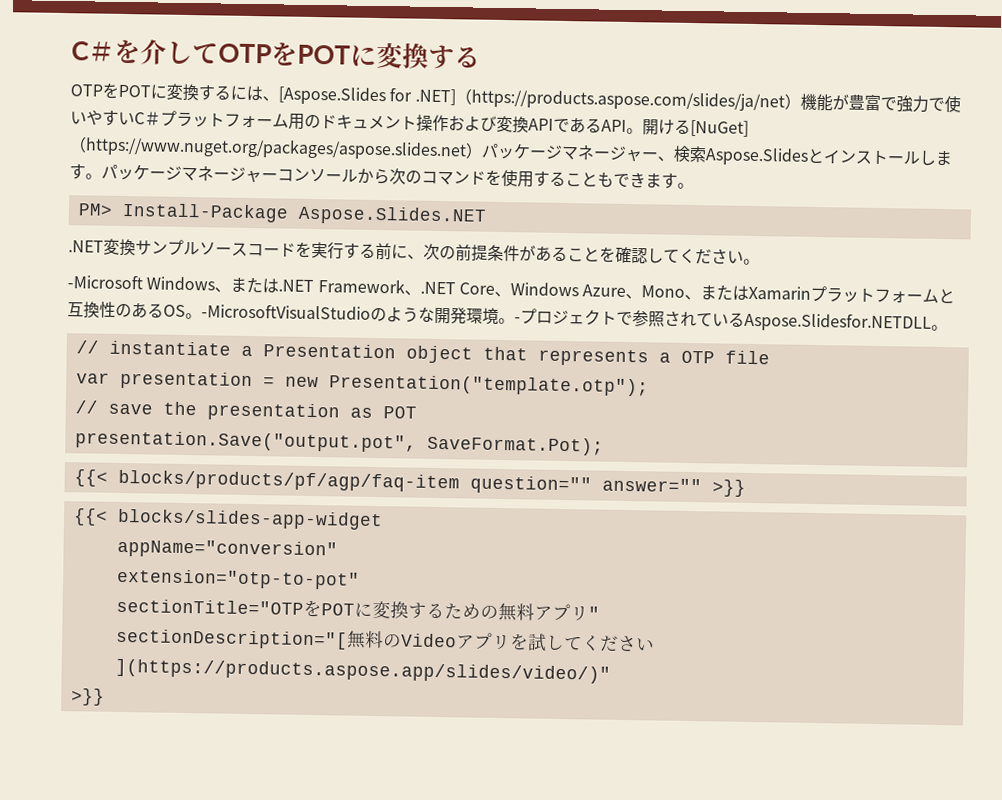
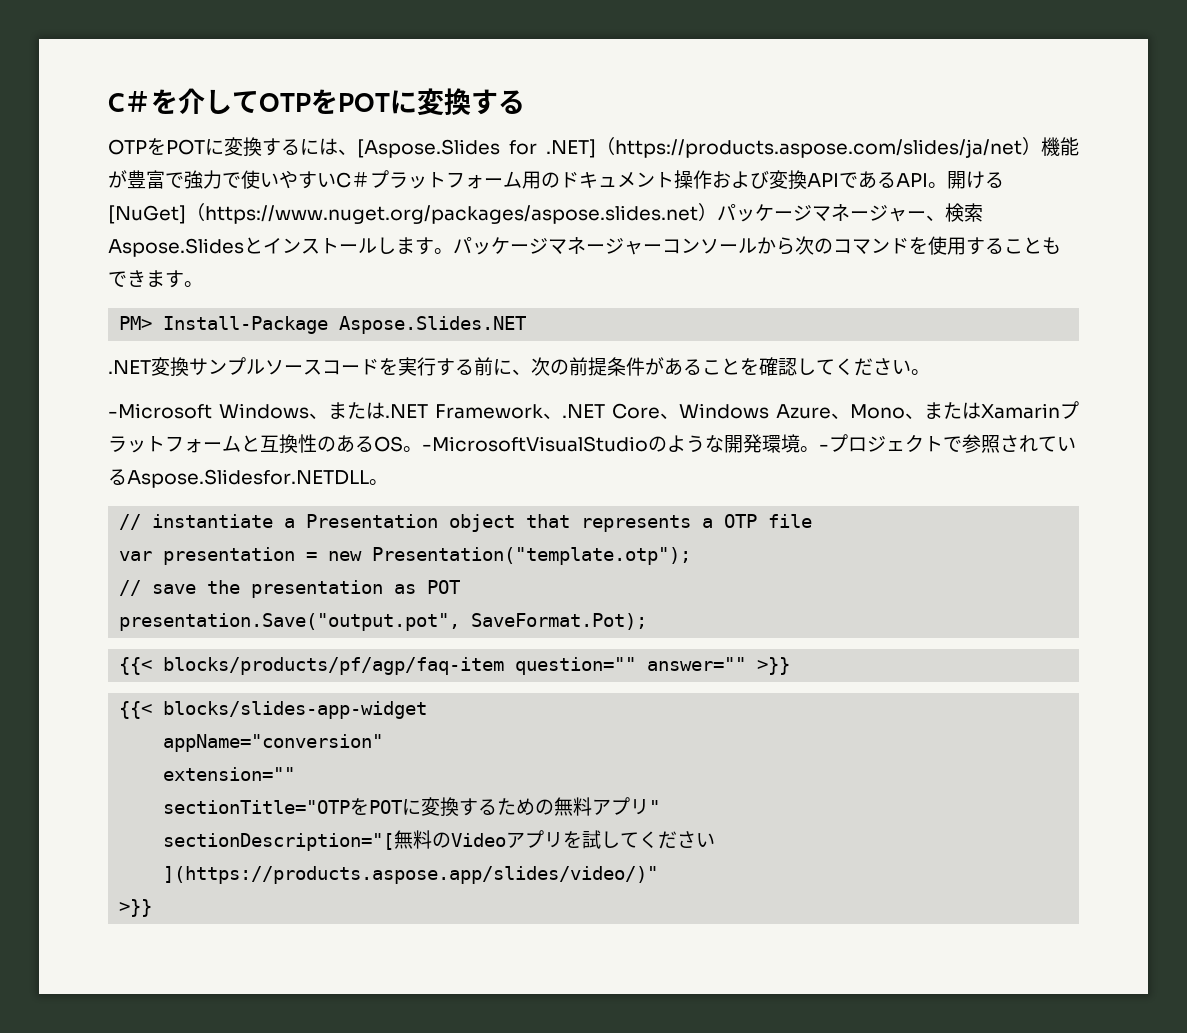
- extension="otp-to-pot"
+ extension=""

